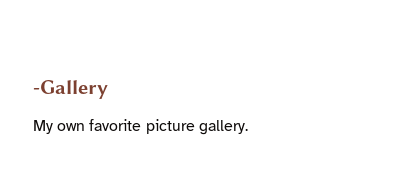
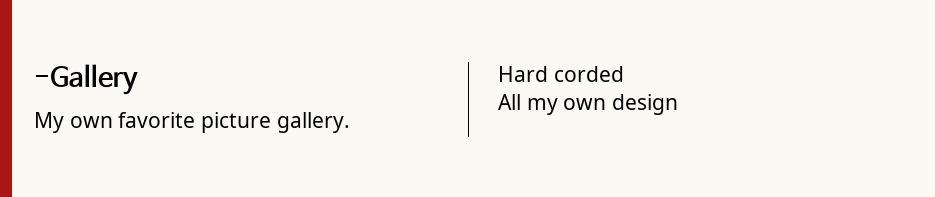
+ Hard corded
+ All my own design

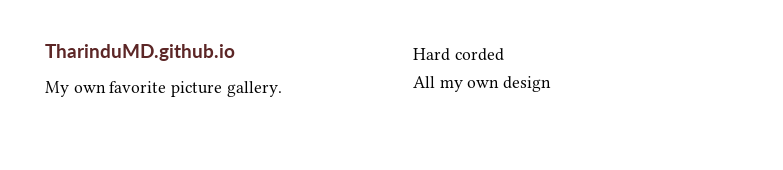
- -Gallery
+ TharinduMD.github.io

